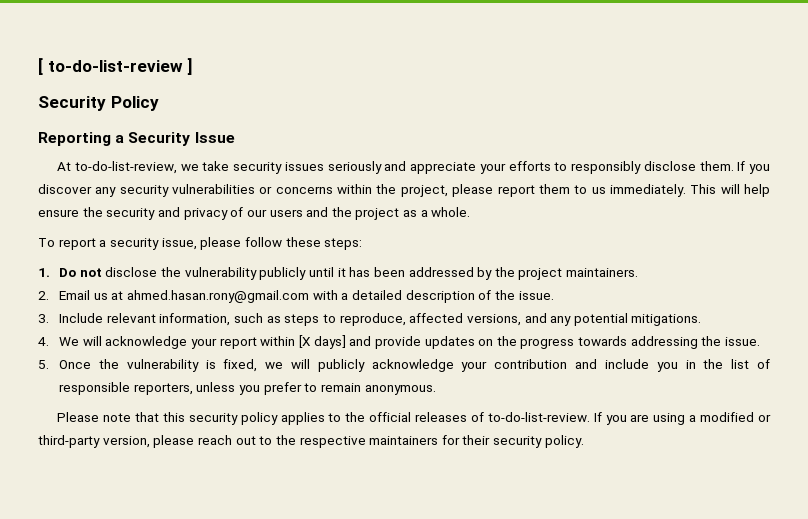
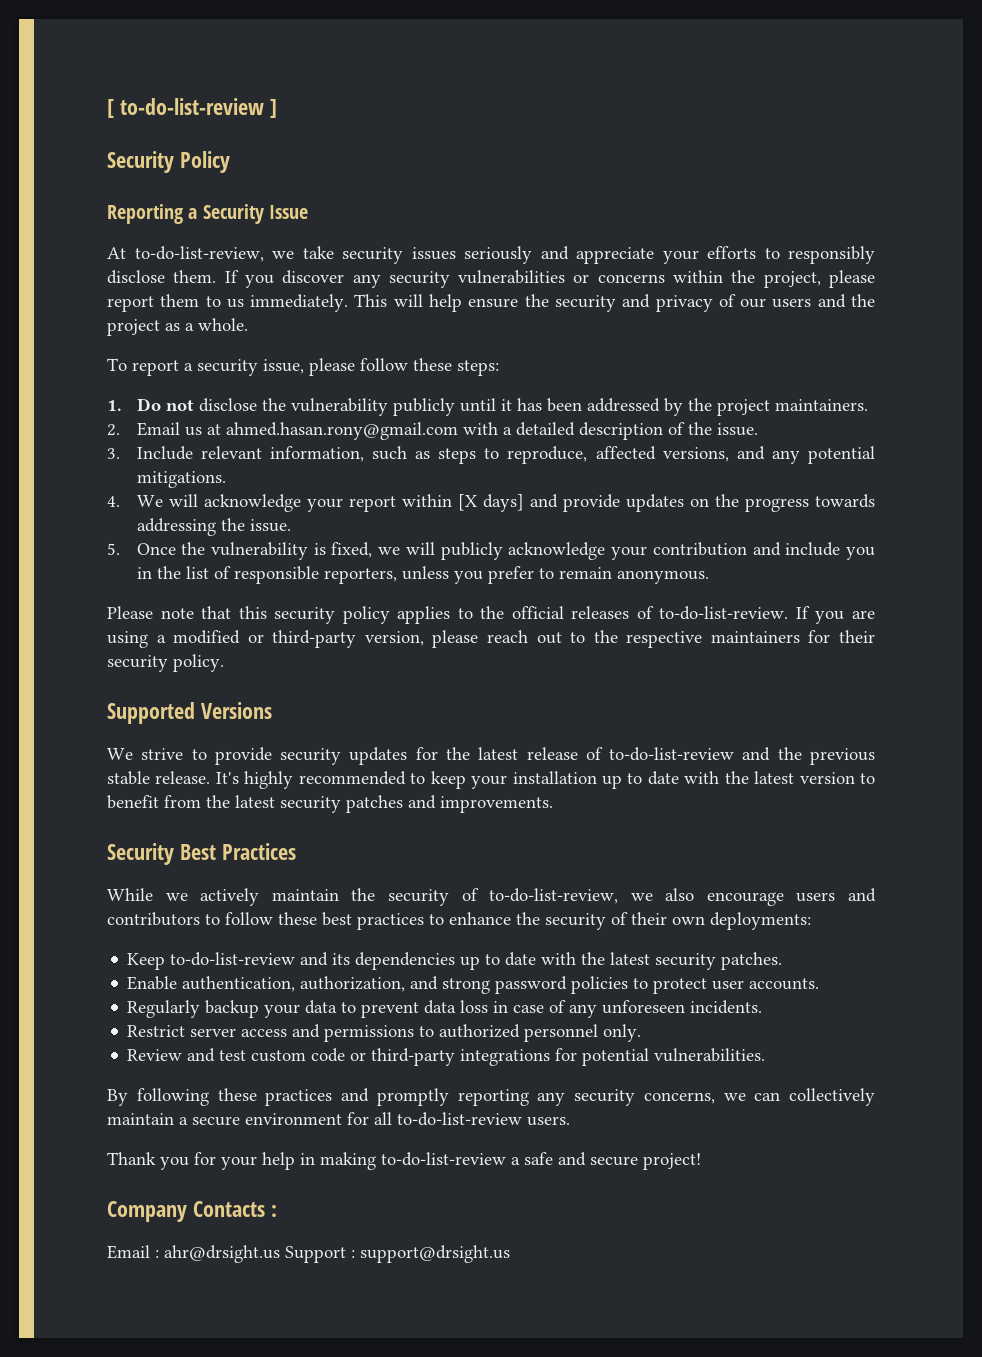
+ Supported Versions
+ We strive to provide security updates for the latest release of to-do-list-review and the previous stable release. It's highly recommended to keep your installation up to date with the latest version to benefit from the latest security patches and improvements.
+ Security Best Practices
+ While we actively maintain the security of to-do-list-review, we also encourage users and contributors to follow these best practices to enhance the security of their own deployments:
+ Keep to-do-list-review and its dependencies up to date with the latest security patches.
+ Enable authentication, authorization, and strong password policies to protect user accounts.
+ Regularly backup your data to prevent data loss in case of any unforeseen incidents.
+ Restrict server access and permissions to authorized personnel only.
+ Review and test custom code or third-party integrations for potential vulnerabilities.
+ By following these practices and promptly reporting any security concerns, we can collectively maintain a secure environment for all to-do-list-review users.
+ Thank you for your help in making to-do-list-review a safe and secure project!
+ Company Contacts :
+ Email : ahr@drsight.us Support : support@drsight.us

